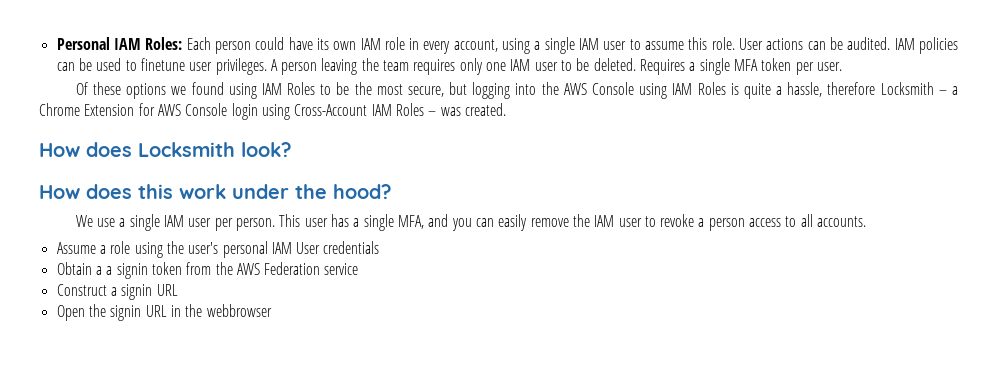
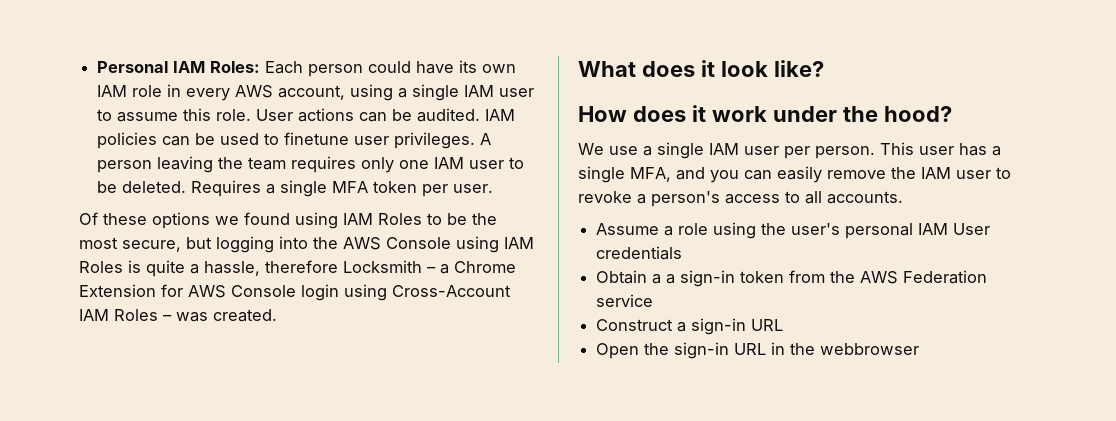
- Personal IAM Roles: Each person could have its own IAM role in every account, using a single IAM user to assume this role.
+ Personal IAM Roles: Each person could have its own IAM role in every AWS account, using a single IAM user to assume this role.
- How does Locksmith look?
- How does this work under the hood?
+ What does it look like?
+ How does it work under the hood?
- This user has a single MFA, and you can easily remove the IAM user to revoke a person access to all accounts.
+ This user has a single MFA, and you can easily remove the IAM user to revoke a person's access to all accounts.
- Obtain a a signin token from the AWS Federation service
+ Obtain a a sign-in token from the AWS Federation service
- Construct a signin URL
+ Construct a sign-in URL
- Open the signin URL in the webbrowser
+ Open the sign-in URL in the webbrowser

